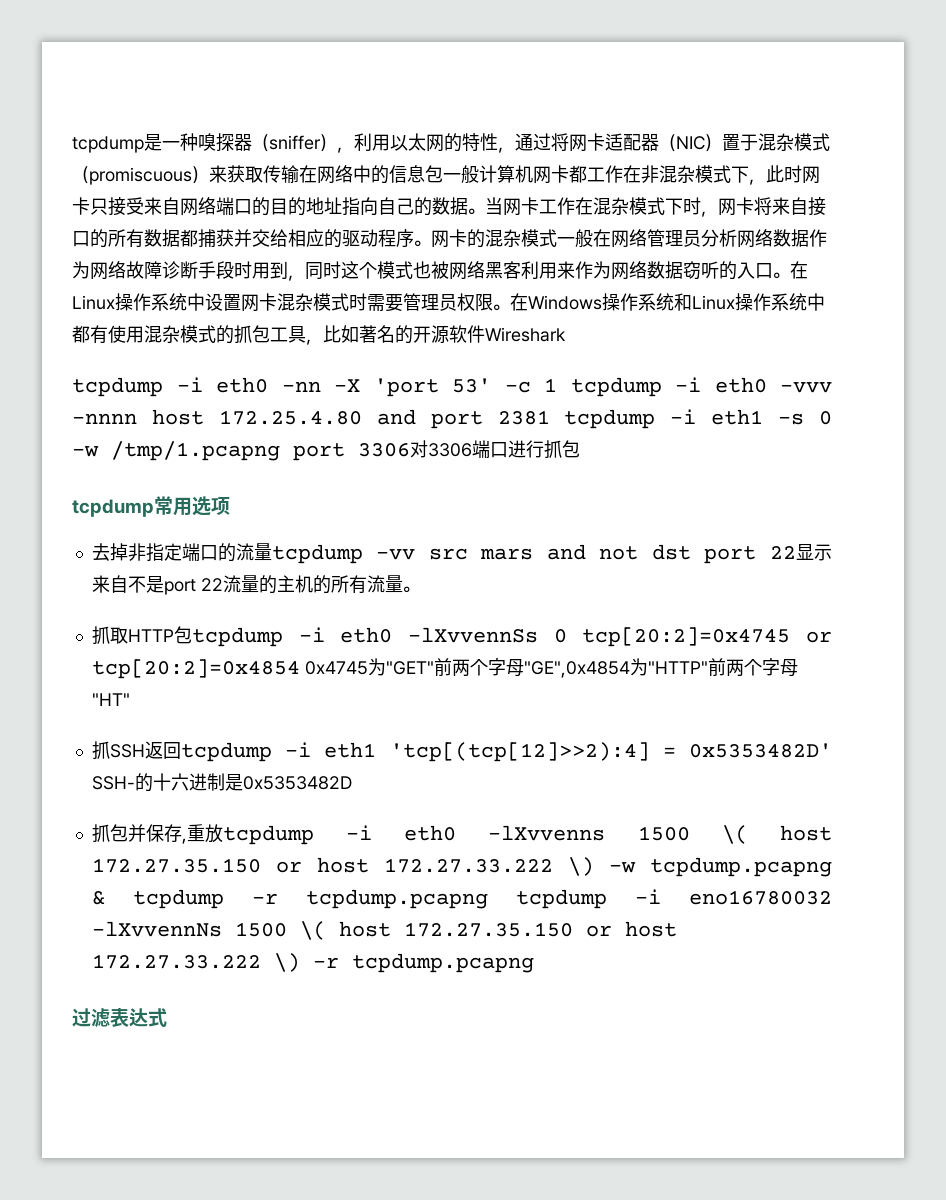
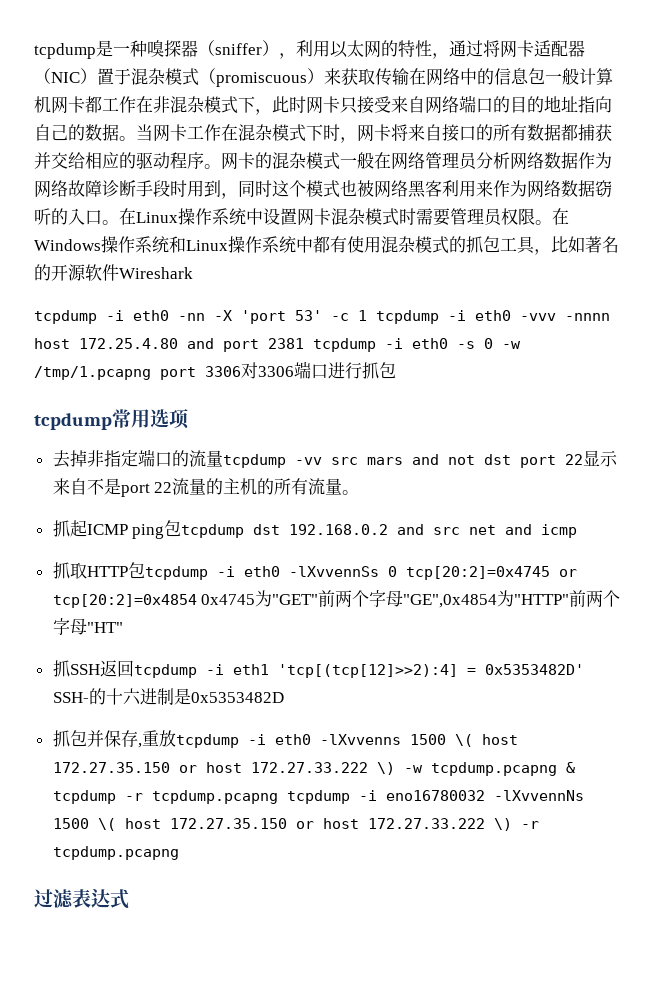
- tcpdump -i eth0 -nn -X 'port 53' -c 1 tcpdump -i eth0 -vvv -nnnn host 172.25.4.80 and port 2381 tcpdump -i eth1 -s 0 -w /tmp/1.pcapng port 3306对3306端口进行抓包
+ tcpdump -i eth0 -nn -X 'port 53' -c 1 tcpdump -i eth0 -vvv -nnnn host 172.25.4.80 and port 2381 tcpdump -i eth0 -s 0 -w /tmp/1.pcapng port 3306对3306端口进行抓包
+ 抓起ICMP ping包tcpdump dst 192.168.0.2 and src net and icmp

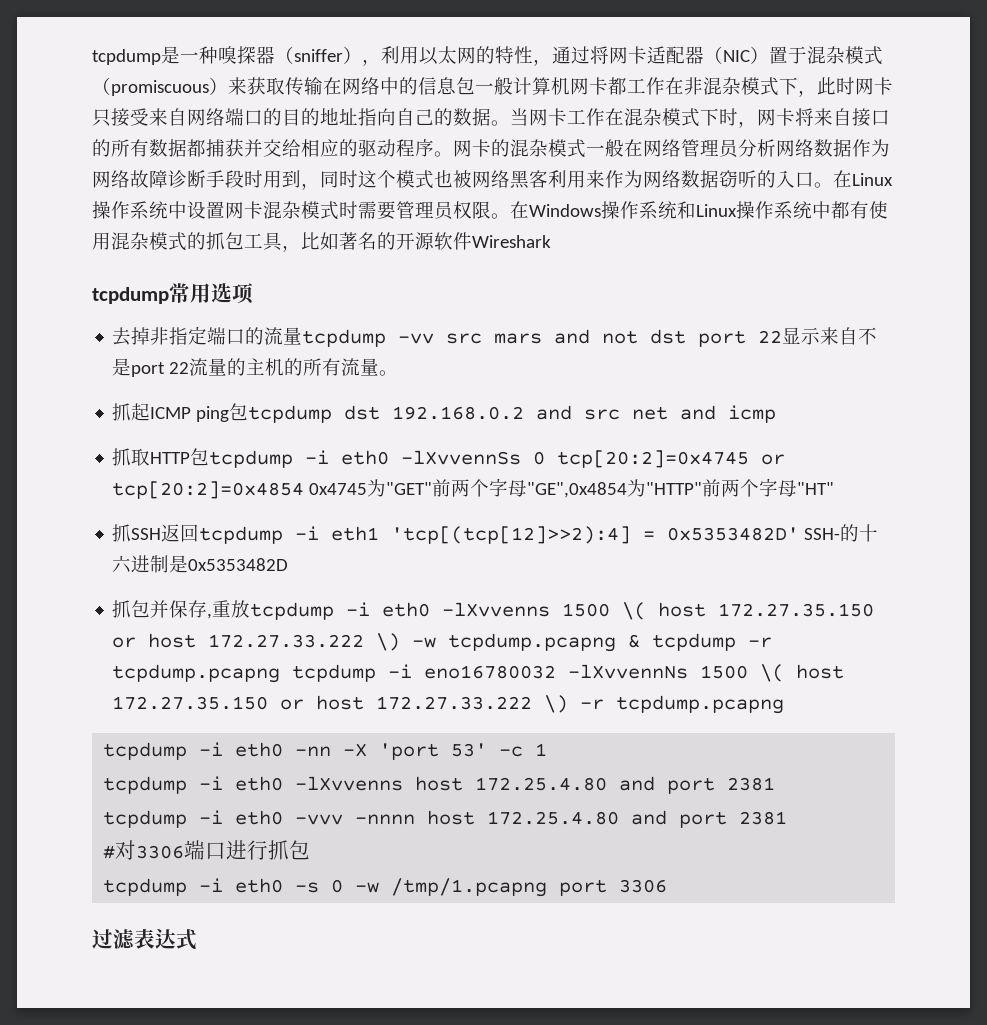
- tcpdump -i eth0 -nn -X 'port 53' -c 1 tcpdump -i eth0 -vvv -nnnn host 172.25.4.80 and port 2381 tcpdump -i eth0 -s 0 -w /tmp/1.pcapng port 3306对3306端口进行抓包
+ tcpdump -i eth0 -nn -X 'port 53' -c 1
+ tcpdump -i eth0 -lXvvenns host 172.25.4.80 and port 2381
+ tcpdump -i eth0 -vvv -nnnn host 172.25.4.80 and port 2381
+ #对3306端口进行抓包
+ tcpdump -i eth0 -s 0 -w /tmp/1.pcapng port 3306

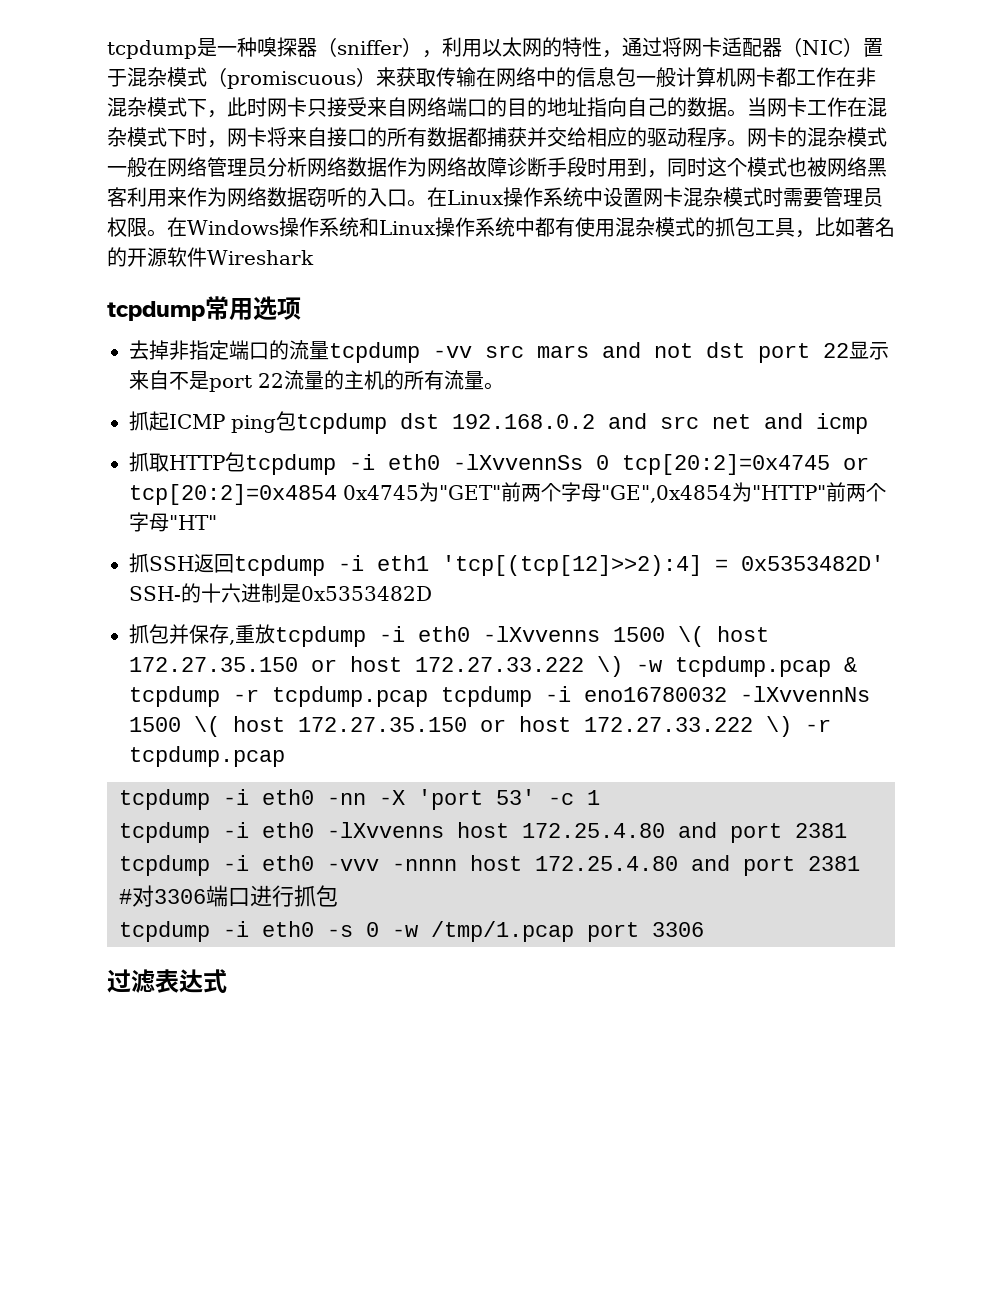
- 抓包并保存,重放tcpdump -i eth0 -lXvvenns 1500 \( host 172.27.35.150 or host 172.27.33.222 \) -w tcpdump.pcapng & tcpdump -r tcpdump.pcapng tcpdump -i eno16780032 -lXvvennNs 1500 \( host 172.27.35.150 or host 172.27.33.222 \) -r tcpdump.pcapng
+ 抓包并保存,重放tcpdump -i eth0 -lXvvenns 1500 \( host 172.27.35.150 or host 172.27.33.222 \) -w tcpdump.pcap & tcpdump -r tcpdump.pcap tcpdump -i eno16780032 -lXvvennNs 1500 \( host 172.27.35.150 or host 172.27.33.222 \) -r tcpdump.pcap
- tcpdump -i eth0 -s 0 -w /tmp/1.pcapng port 3306
+ tcpdump -i eth0 -s 0 -w /tmp/1.pcap port 3306

